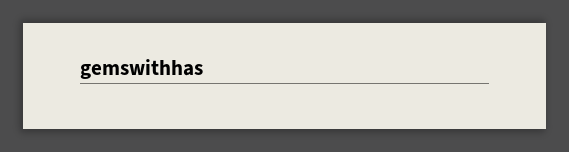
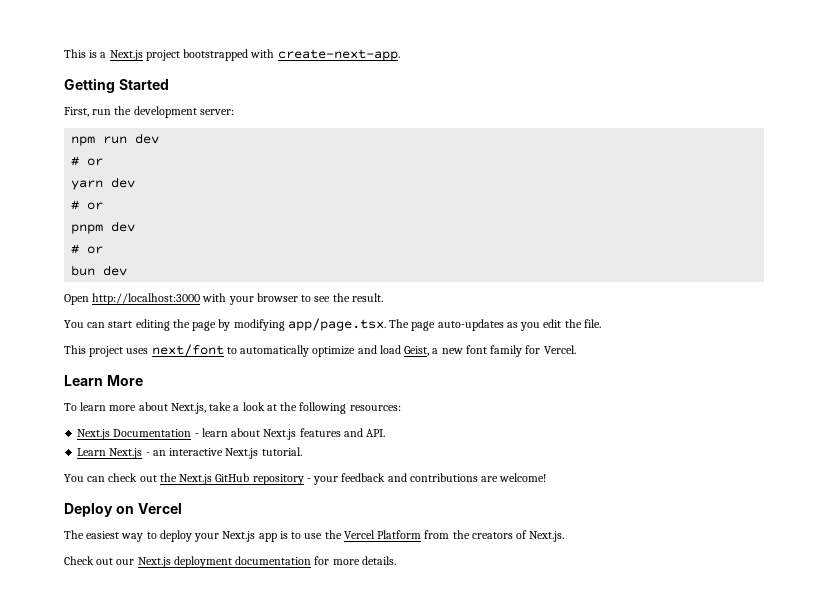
- gemswithhas
+ This is a Next.js project bootstrapped with create-next-app.
+ Getting Started
+ First, run the development server:
+ npm run dev
+ # or
+ yarn dev
+ # or
+ pnpm dev
+ # or
+ bun dev
+ Open http://localhost:3000 with your browser to see the result.
+ You can start editing the page by modifying app/page.tsx. The page auto-updates as you edit the file.
+ This project uses next/font to automatically optimize and load Geist, a new font family for Vercel.
+ Learn More
+ To learn more about Next.js, take a look at the following resources:
+ Next.js Documentation - learn about Next.js features and API.
+ Learn Next.js - an interactive Next.js tutorial.
+ You can check out the Next.js GitHub repository - your feedback and contributions are welcome!
+ Deploy on Vercel
+ The easiest way to deploy your Next.js app is to use the Vercel Platform from the creators of Next.js.
+ Check out our Next.js deployment documentation for more details.

